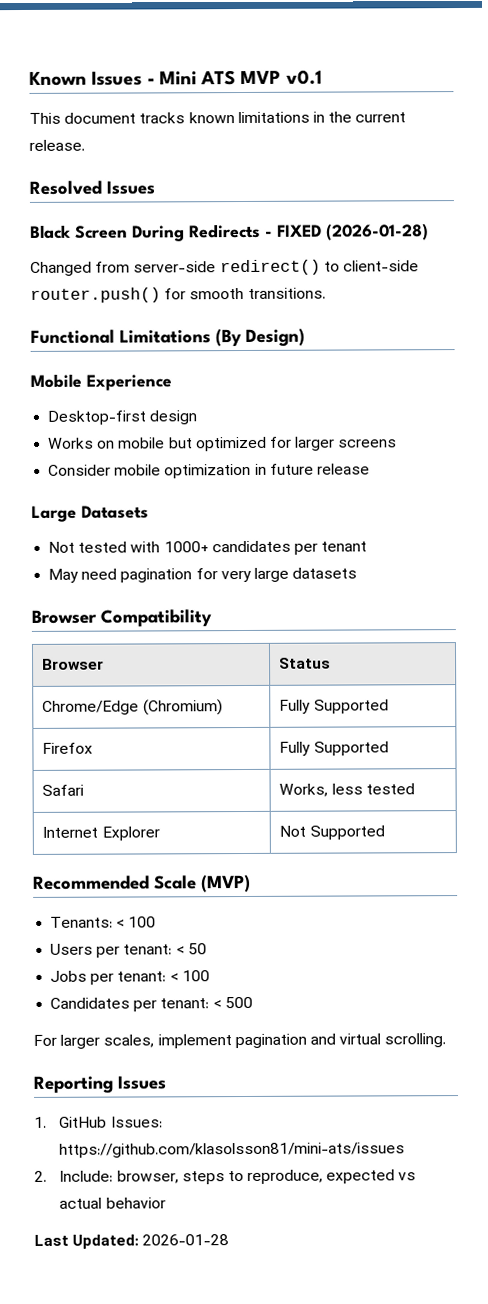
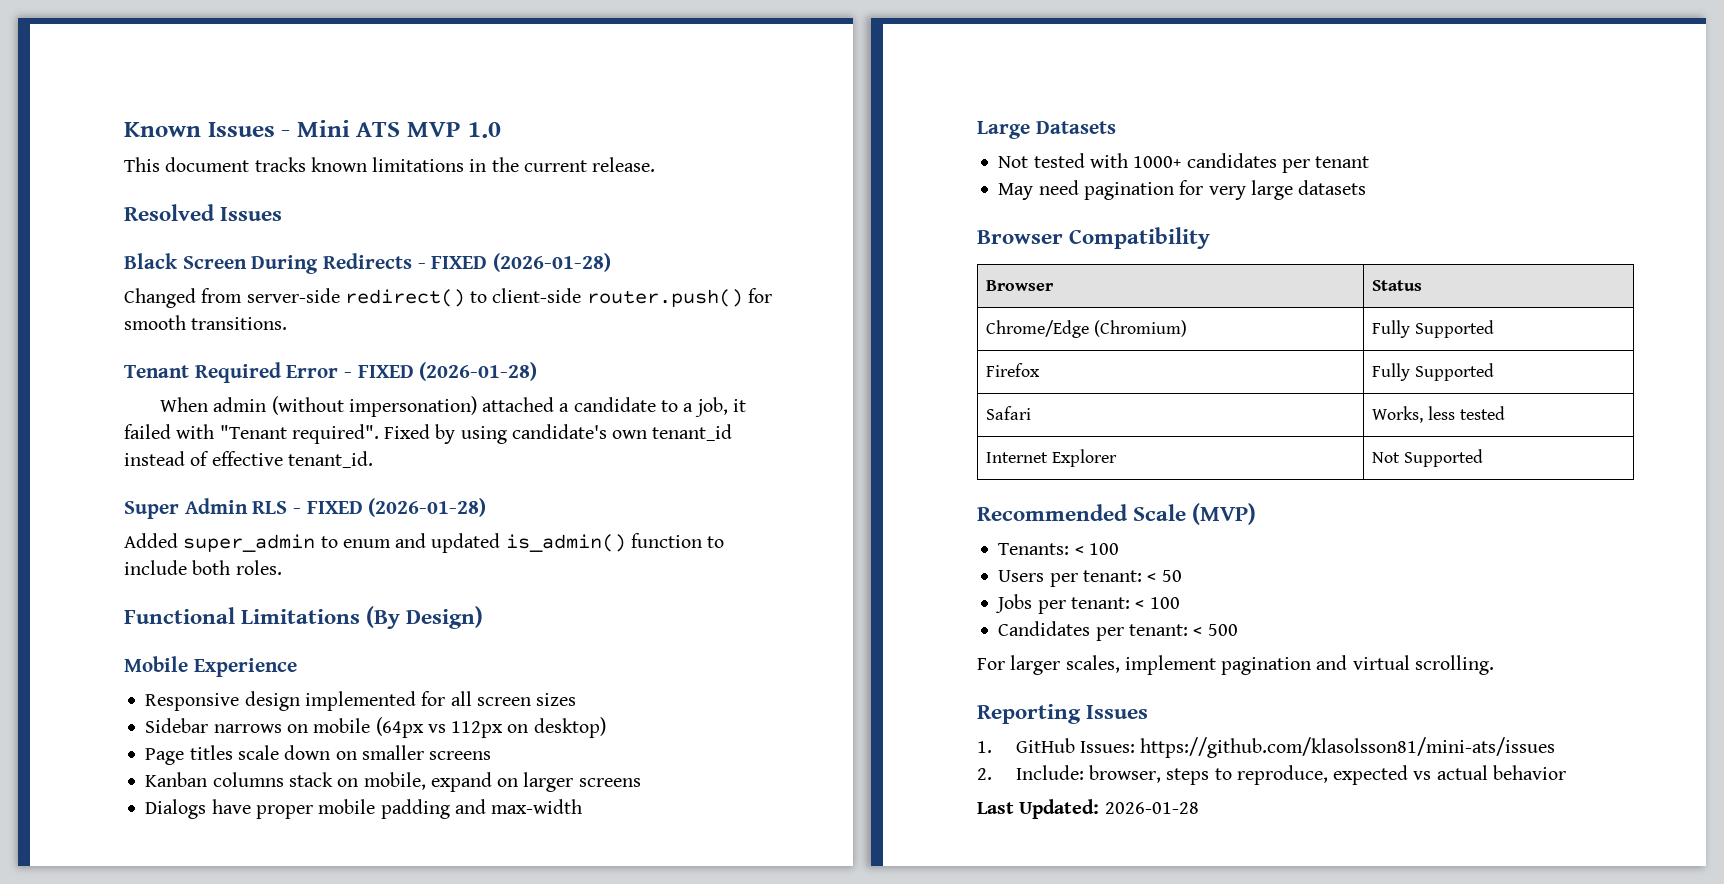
- Known Issues - Mini ATS MVP v0.1
+ Known Issues - Mini ATS MVP 1.0
+ Tenant Required Error - FIXED (2026-01-28)
+ When admin (without impersonation) attached a candidate to a job, it failed with "Tenant required". Fixed by using candidate's own tenant_id instead of effective tenant_id.
+ Super Admin RLS - FIXED (2026-01-28)
+ Added super_admin to enum and updated is_admin() function to include both roles.
- Desktop-first design
- Works on mobile but optimized for larger screens
- Consider mobile optimization in future release
+ Responsive design implemented for all screen sizes
+ Sidebar narrows on mobile (64px vs 112px on desktop)
+ Page titles scale down on smaller screens
+ Kanban columns stack on mobile, expand on larger screens
+ Dialogs have proper mobile padding and max-width

